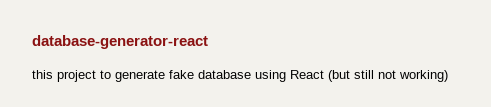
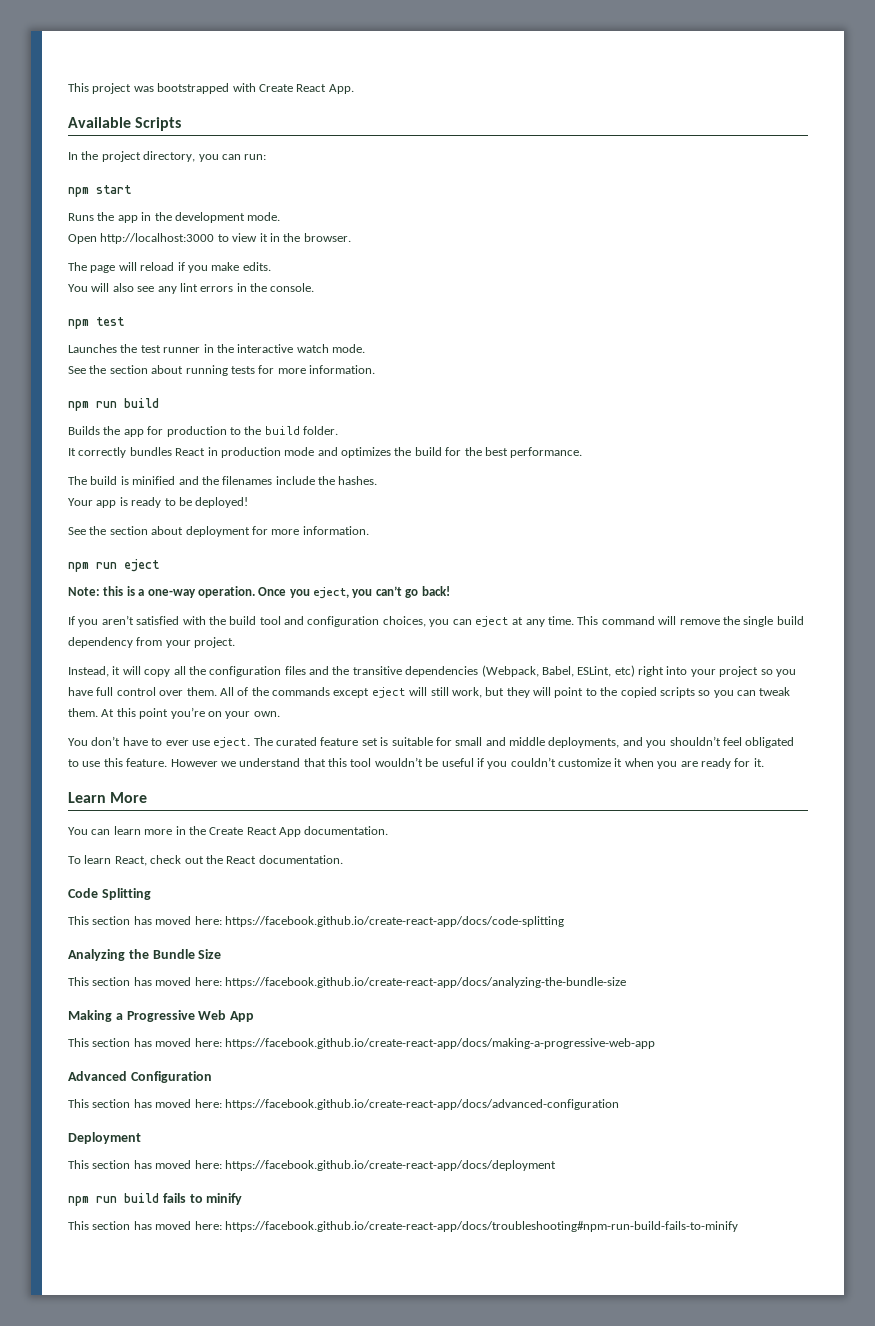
- database-generator-react
- this project to generate fake database using React (but still not working)
+ This project was bootstrapped with Create React App.
+ Available Scripts
+ In the project directory, you can run:
+ npm start
+ Runs the app in the development mode.
+ Open http://localhost:3000 to view it in the browser.
+ The page will reload if you make edits.
+ You will also see any lint errors in the console.
+ npm test
+ Launches the test runner in the interactive watch mode.
+ See the section about running tests for more information.
+ npm run build
+ Builds the app for production to the build folder.
+ It correctly bundles React in production mode and optimizes the build for the best performance.
+ The build is minified and the filenames include the hashes.
+ Your app is ready to be deployed!
+ See the section about deployment for more information.
+ npm run eject
+ Note: this is a one-way operation. Once you eject, you can’t go back!
+ If you aren’t satisfied with the build tool and configuration choices, you can eject at any time. This command will remove the single build dependency from your project.
+ Instead, it will copy all the configuration files and the transitive dependencies (Webpack, Babel, ESLint, etc) right into your project so you have full control over them. All of the commands except eject will still work, but they will point to the copied scripts so you can tweak them. At this point you’re on your own.
+ You don’t have to ever use eject. The curated feature set is suitable for small and middle deployments, and you shouldn’t feel obligated to use this feature. However we understand that this tool wouldn’t be useful if you couldn’t customize it when you are ready for it.
+ Learn More
+ You can learn more in the Create React App documentation.
+ To learn React, check out the React documentation.
+ Code Splitting
+ This section has moved here: https://facebook.github.io/create-react-app/docs/code-splitting
+ Analyzing the Bundle Size
+ This section has moved here: https://facebook.github.io/create-react-app/docs/analyzing-the-bundle-size
+ Making a Progressive Web App
+ This section has moved here: https://facebook.github.io/create-react-app/docs/making-a-progressive-web-app
+ Advanced Configuration
+ This section has moved here: https://facebook.github.io/create-react-app/docs/advanced-configuration
+ Deployment
+ This section has moved here: https://facebook.github.io/create-react-app/docs/deployment
+ npm run build fails to minify
+ This section has moved here: https://facebook.github.io/create-react-app/docs/troubleshooting#npm-run-build-fails-to-minify

